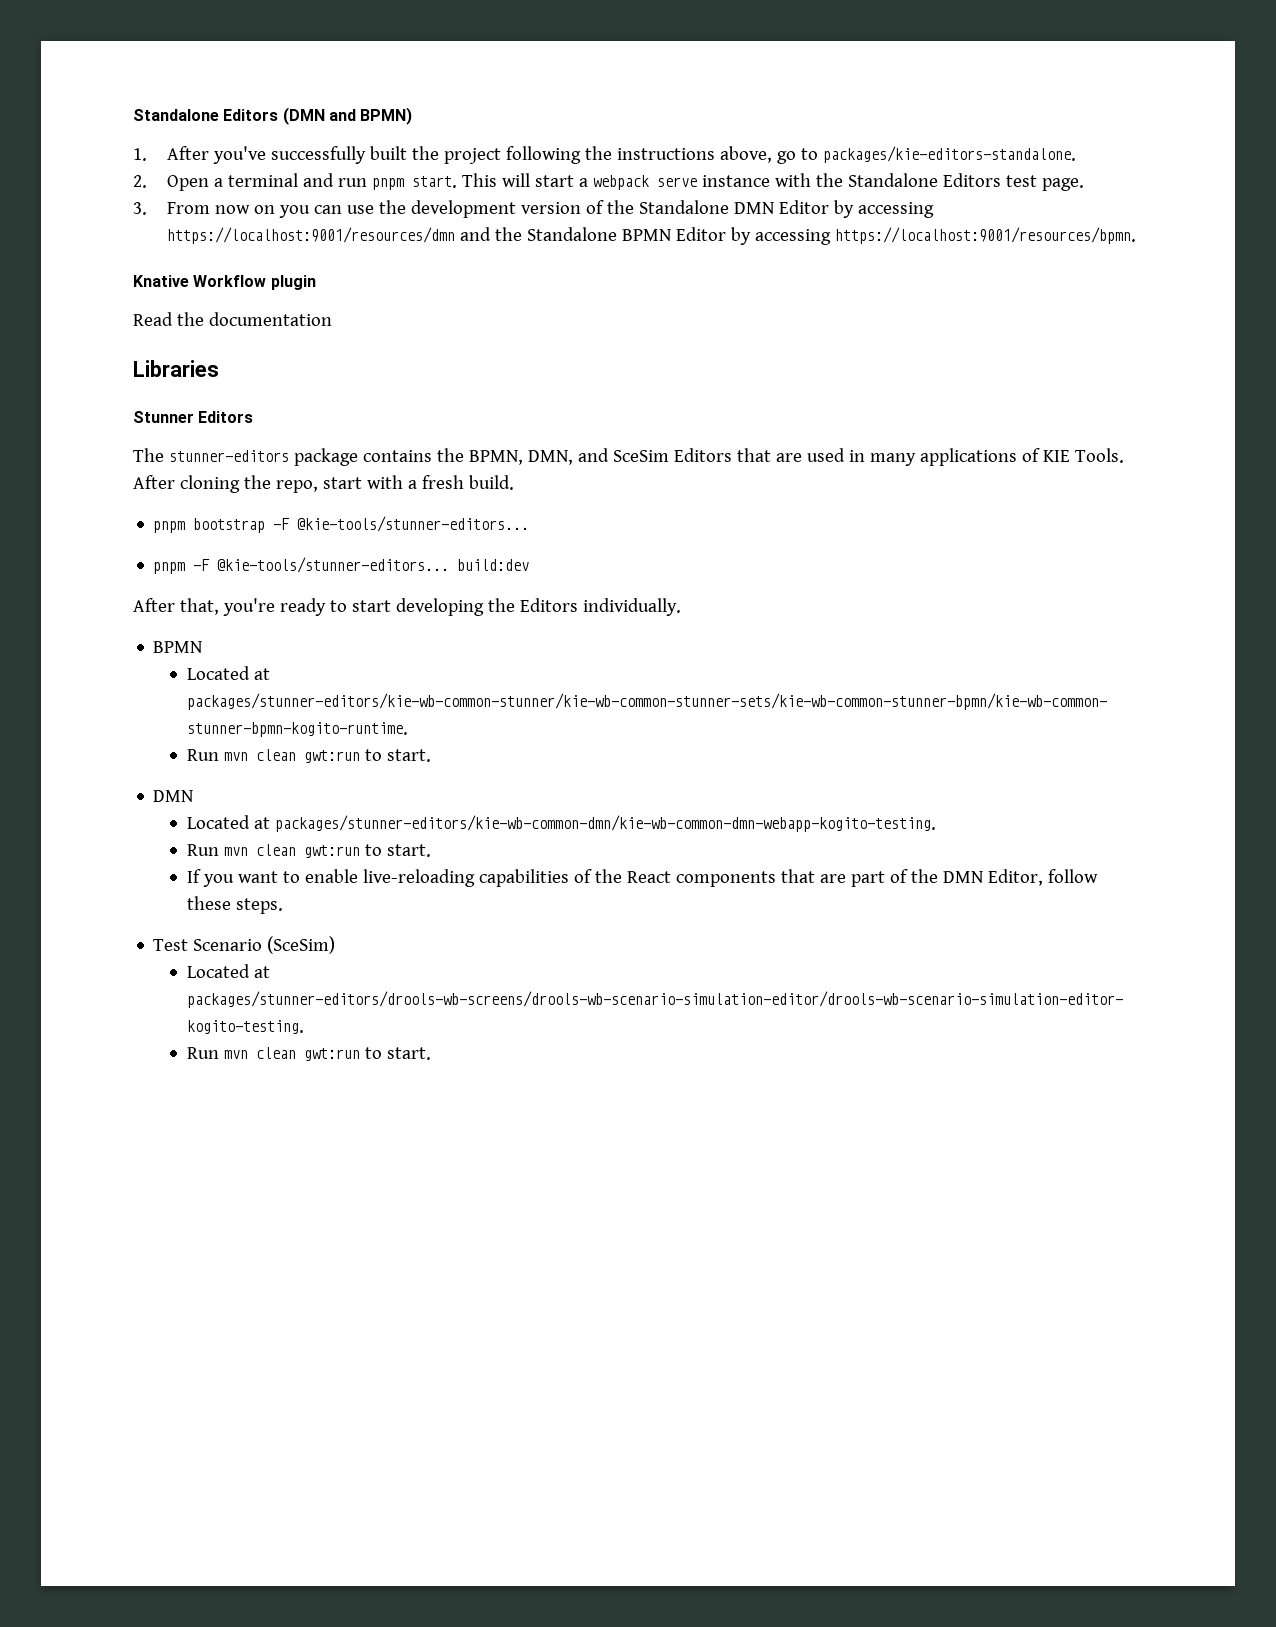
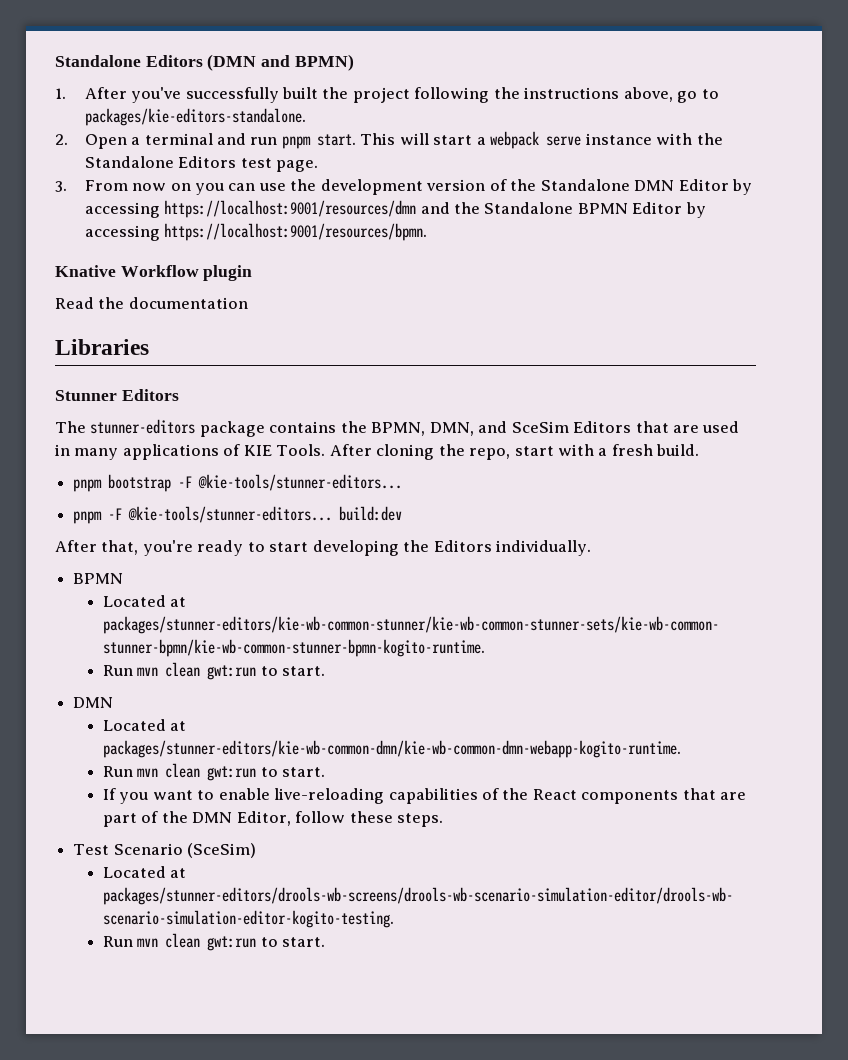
- Located at packages/stunner-editors/kie-wb-common-dmn/kie-wb-common-dmn-webapp-kogito-testing.
+ Located at packages/stunner-editors/kie-wb-common-dmn/kie-wb-common-dmn-webapp-kogito-runtime.

